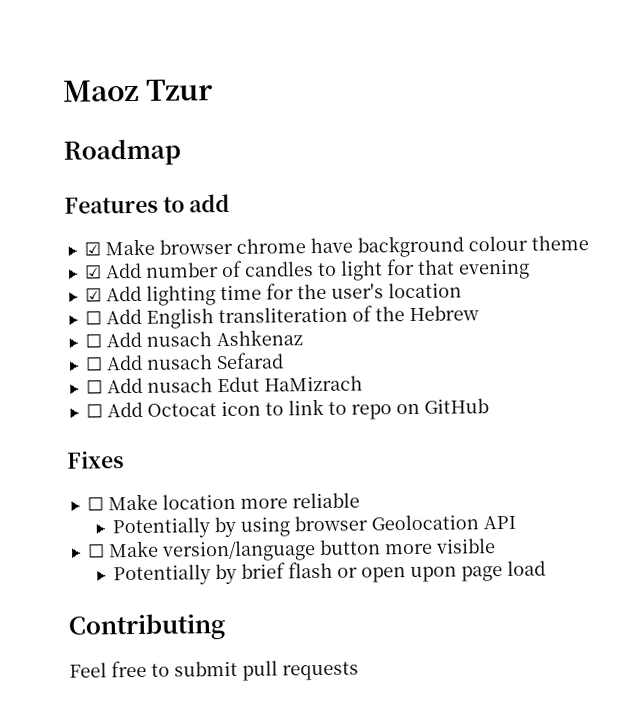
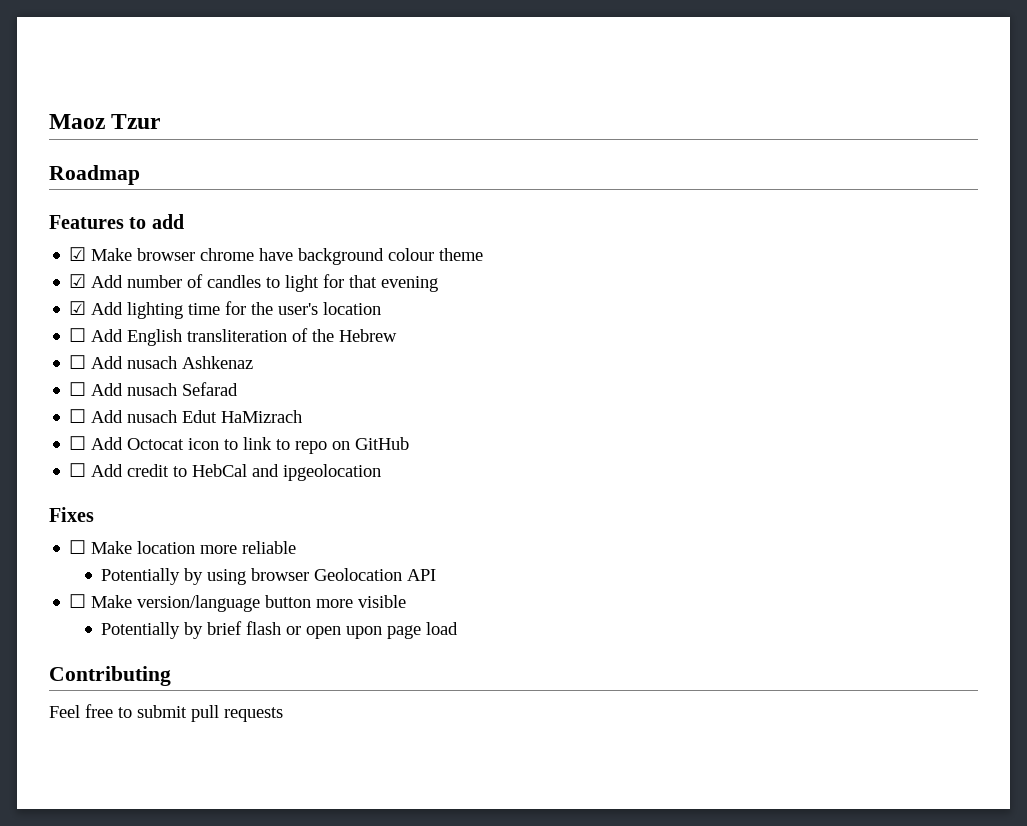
+ ☐ Add credit to HebCal and ipgeolocation

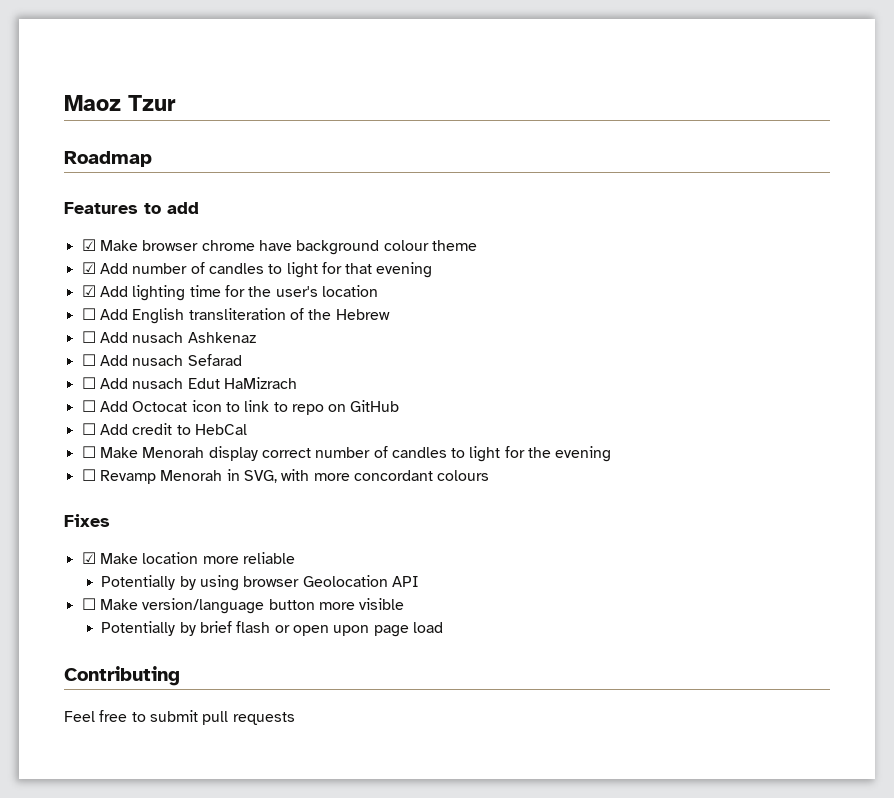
- ☐ Add credit to HebCal and ipgeolocation
+ ☐ Add credit to HebCal
+ ☐ Make Menorah display correct number of candles to light for the evening
+ ☐ Revamp Menorah in SVG, with more concordant colours
- ☐ Make location more reliable
+ ☑ Make location more reliable

